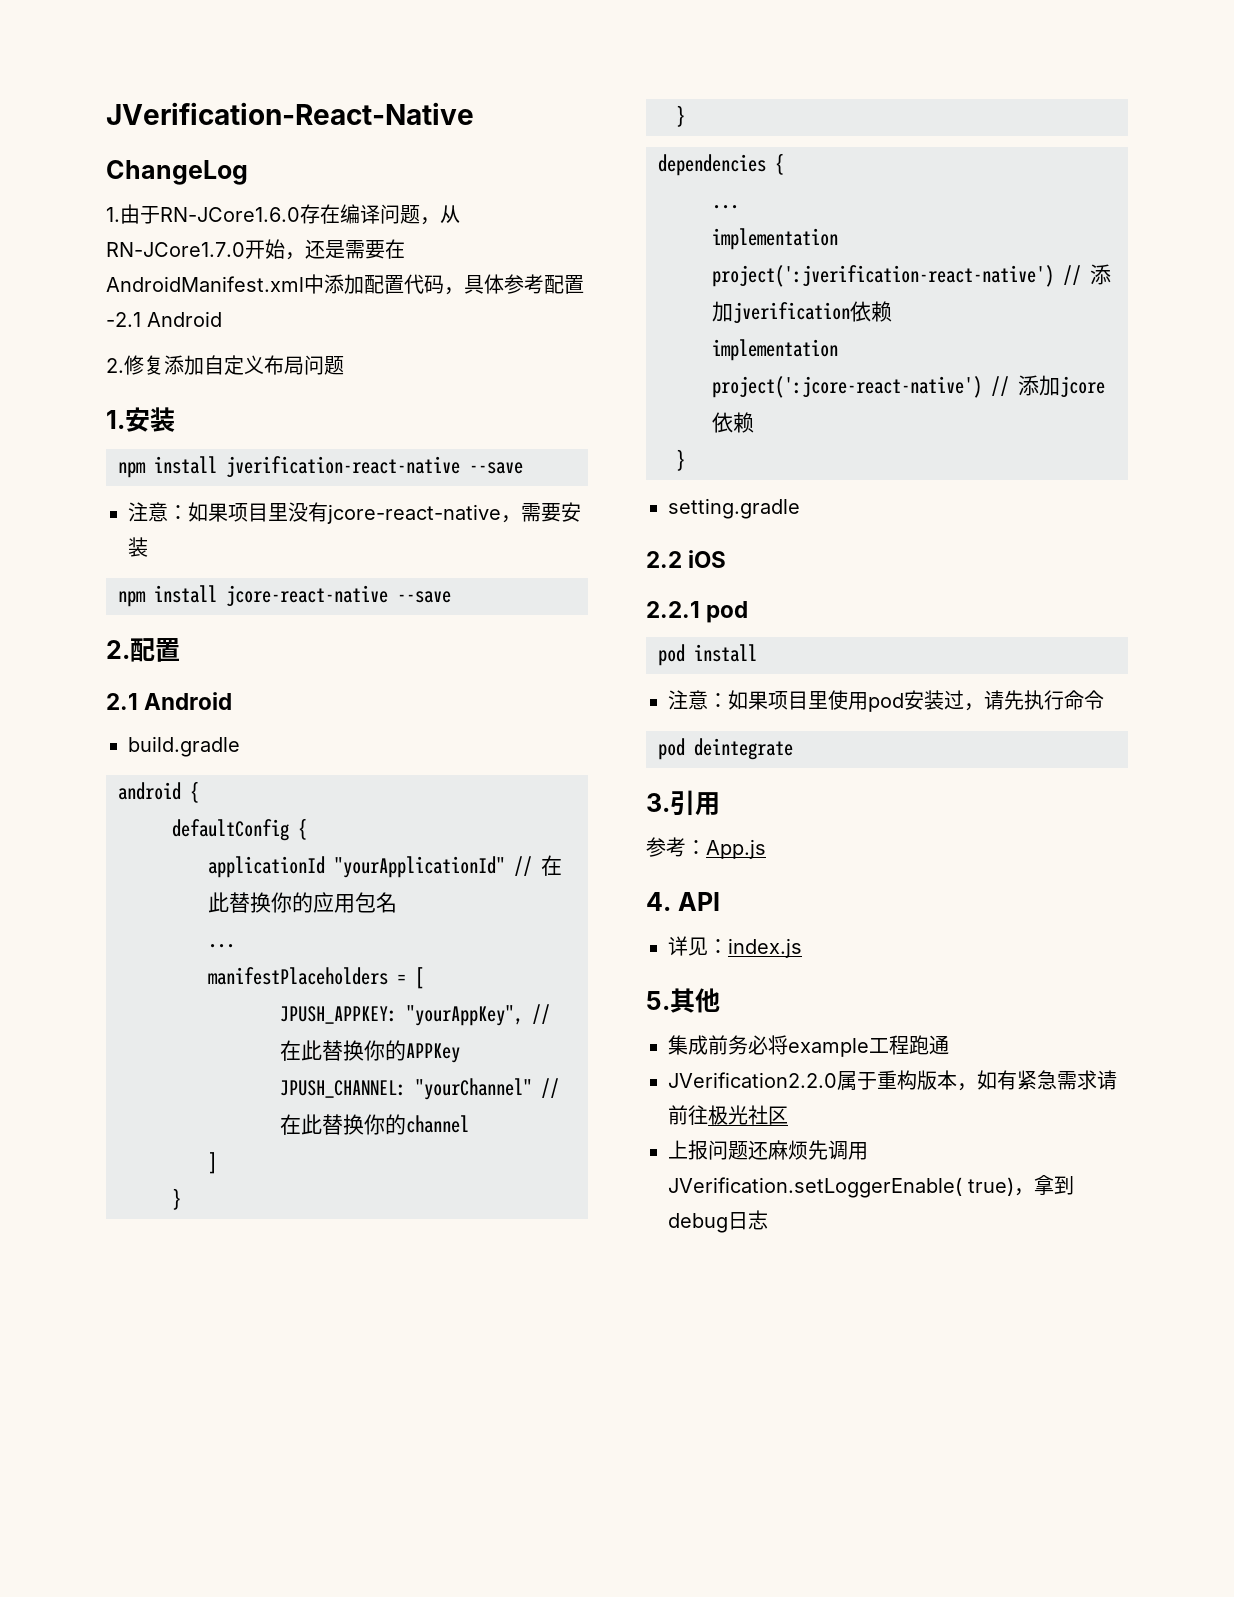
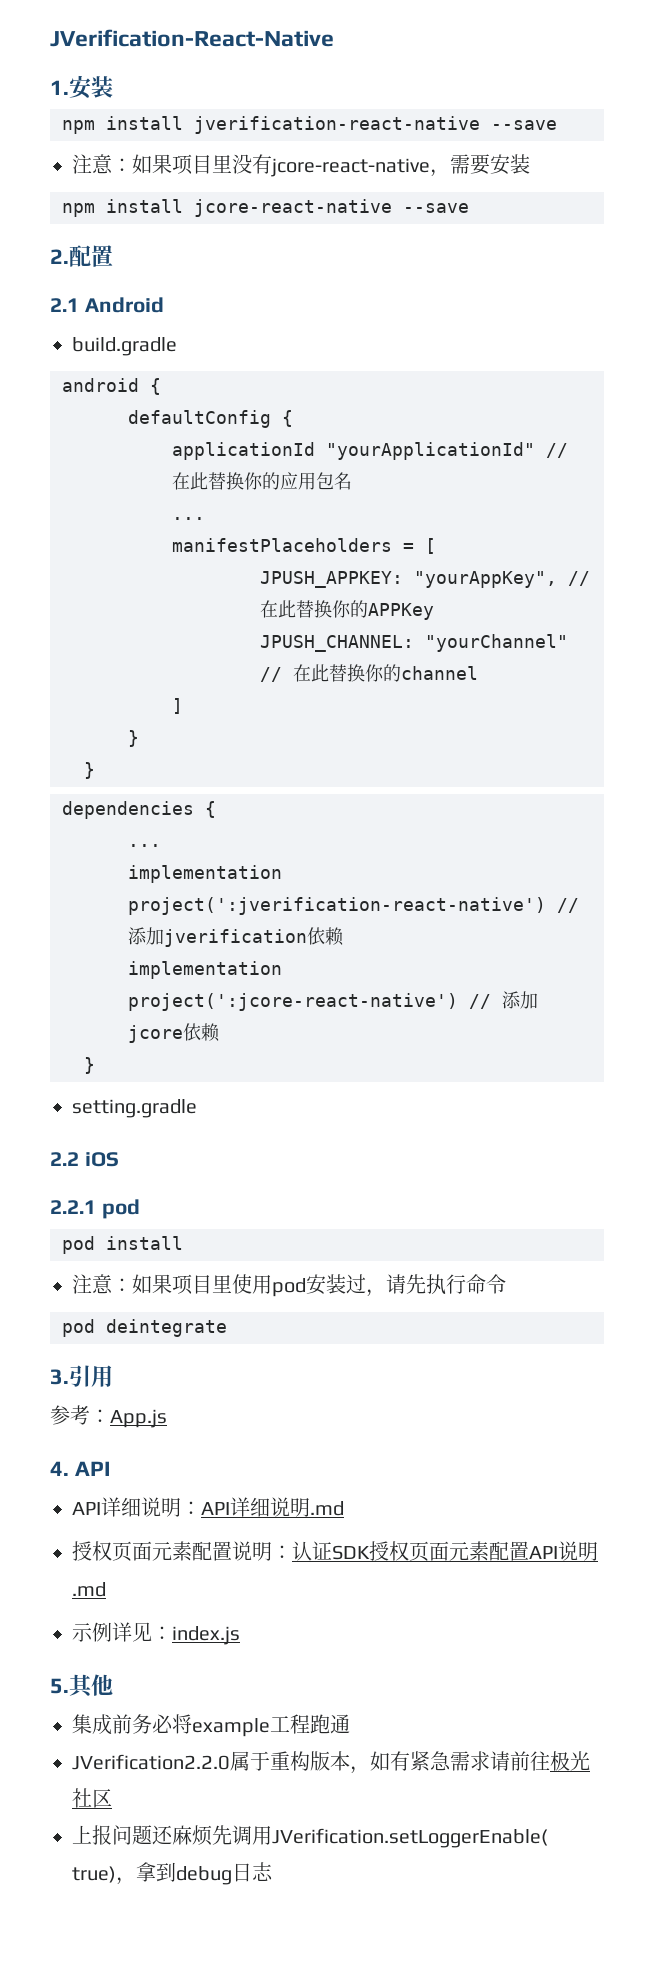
- ChangeLog
- 1.由于RN-JCore1.6.0存在编译问题，从RN-JCore1.7.0开始，还是需要在AndroidManifest.xml中添加配置代码，具体参考配置-2.1 Android
- 2.修复添加自定义布局问题
- 详见：index.js
+ API详细说明：API详细说明.md
+ 授权页面元素配置说明：认证SDK授权页面元素配置API说明.md
+ 示例详见：index.js

